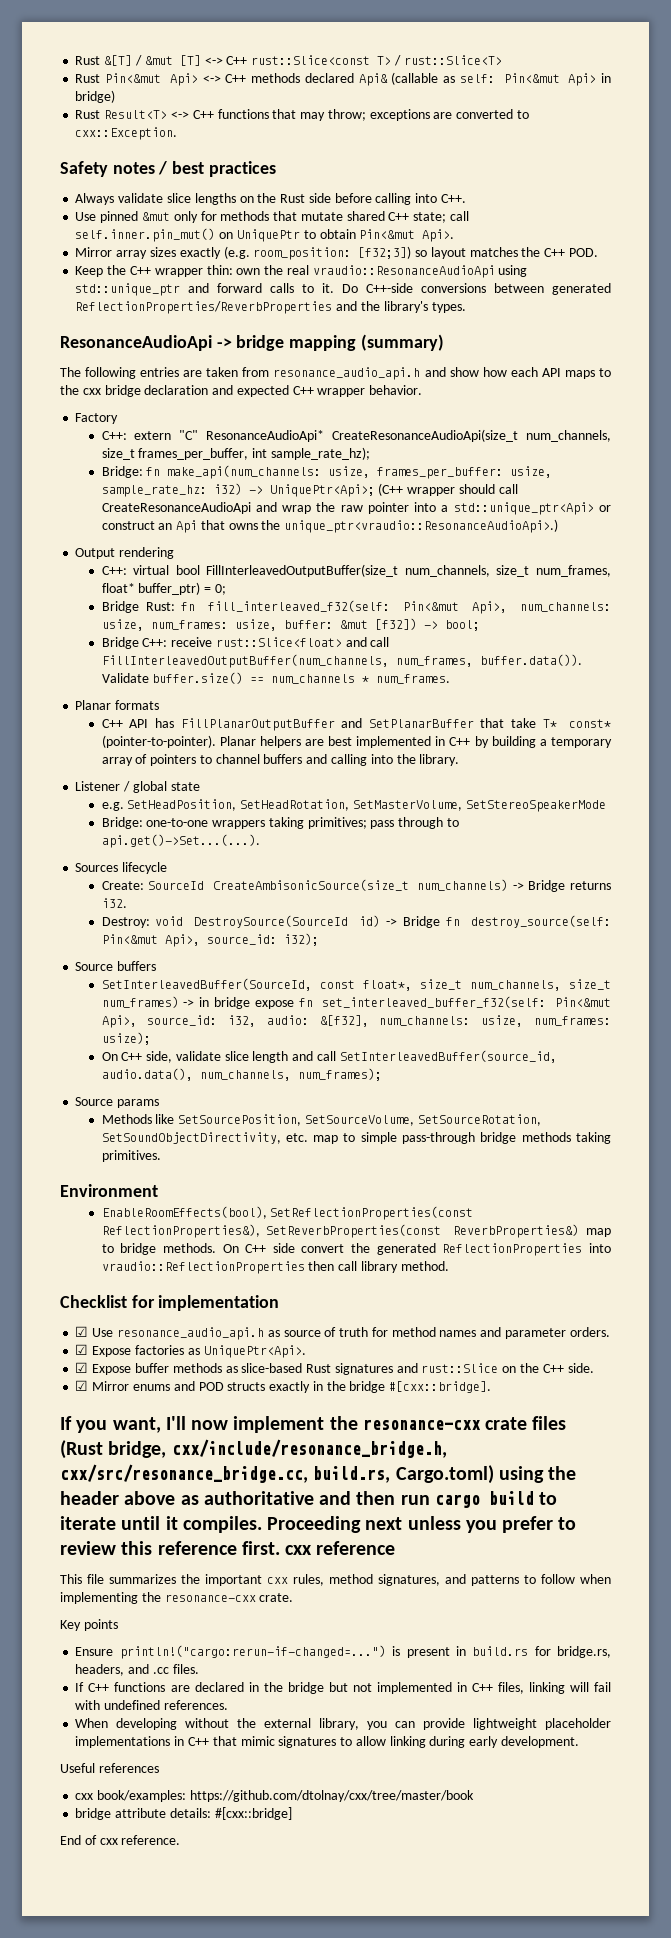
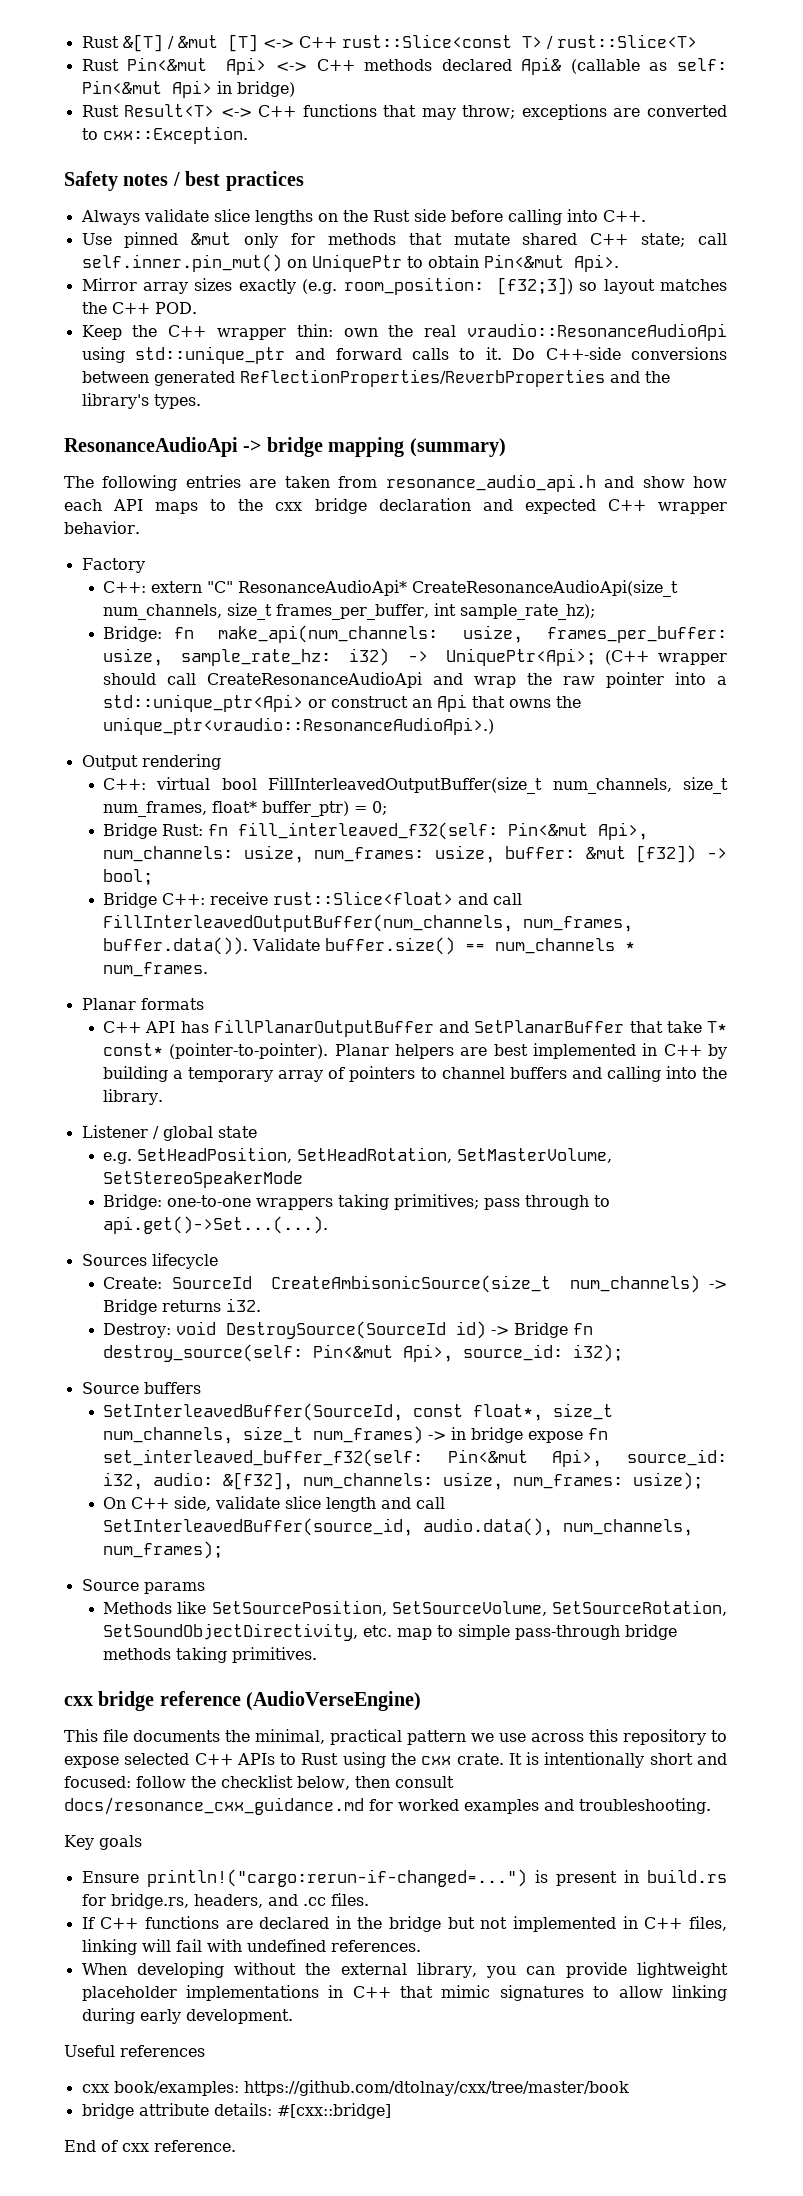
- Environment
- EnableRoomEffects(bool), SetReflectionProperties(const ReflectionProperties&), SetReverbProperties(const ReverbProperties&) map to bridge methods. On C++ side convert the generated ReflectionProperties into vraudio::ReflectionProperties then call library method.
- Checklist for implementation
- ☑ Use resonance_audio_api.h as source of truth for method names and parameter orders.
- ☑ Expose factories as UniquePtr<Api>.
- ☑ Expose buffer methods as slice-based Rust signatures and rust::Slice on the C++ side.
- ☑ Mirror enums and POD structs exactly in the bridge #[cxx::bridge].
- If you want, I'll now implement the resonance-cxx crate files (Rust bridge, cxx/include/resonance_bridge.h, cxx/src/resonance_bridge.cc, build.rs, Cargo.toml) using the header above as authoritative and then run cargo build to iterate until it compiles. Proceeding next unless you prefer to review this reference first. cxx reference
- This file summarizes the important cxx rules, method signatures, and patterns to follow when implementing the resonance-cxx crate.
+ cxx bridge reference (AudioVerseEngine)
+ This file documents the minimal, practical pattern we use across this repository to expose selected C++ APIs to Rust using the cxx crate. It is intentionally short and focused: follow the checklist below, then consult docs/resonance_cxx_guidance.md for worked examples and troubleshooting.
- Key points
+ Key goals

